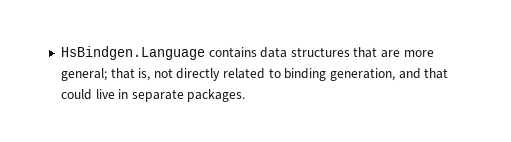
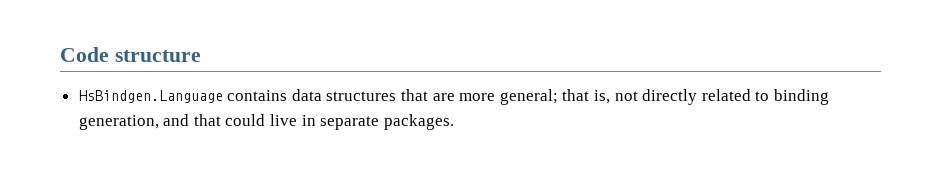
+ Code structure

